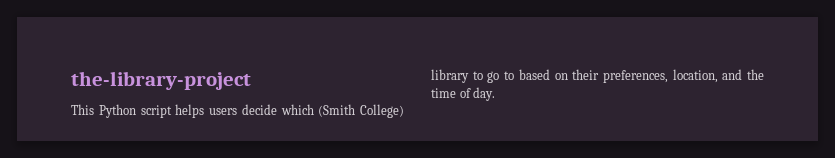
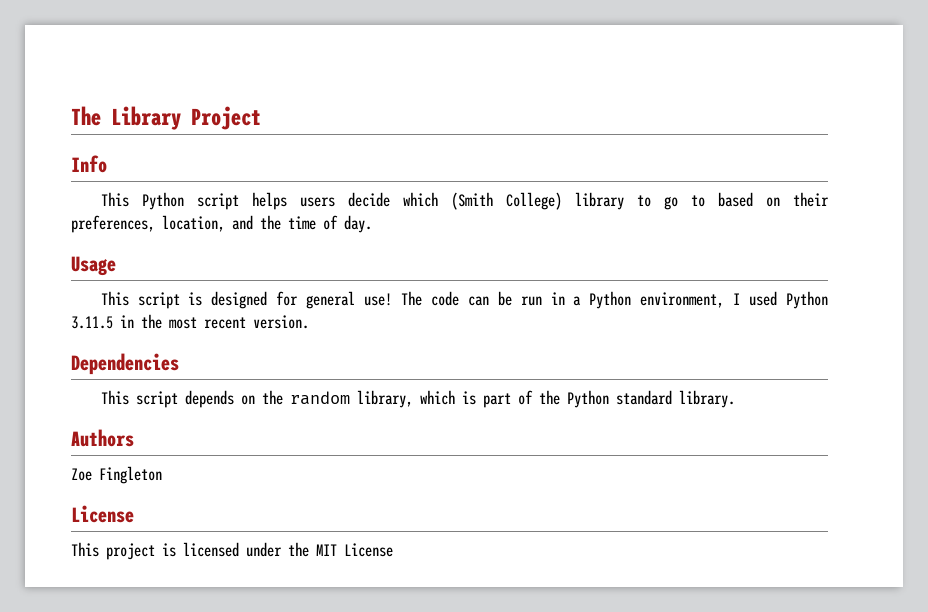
- the-library-project
+ The Library Project
+ Info
+ Usage
+ This script is designed for general use! The code can be run in a Python environment, I used Python 3.11.5 in the most recent version.
+ Dependencies
+ This script depends on the random library, which is part of the Python standard library.
+ Authors
+ Zoe Fingleton
+ License
+ This project is licensed under the MIT License

